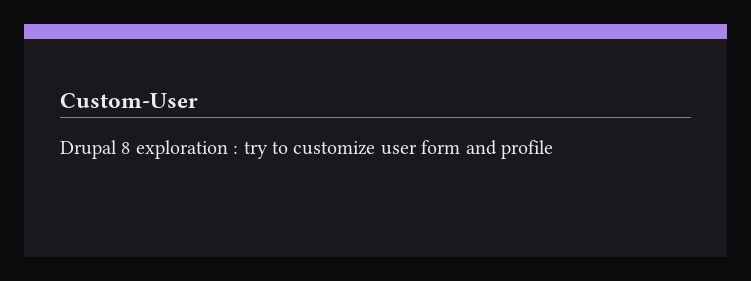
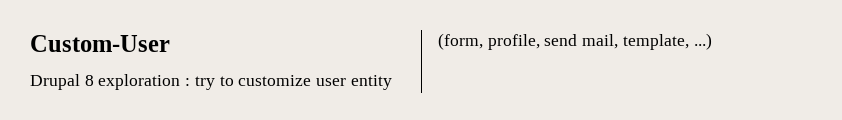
- Drupal 8 exploration : try to customize user form and profile
+ Drupal 8 exploration : try to customize user entity (form, profile, send mail, template, ...)

